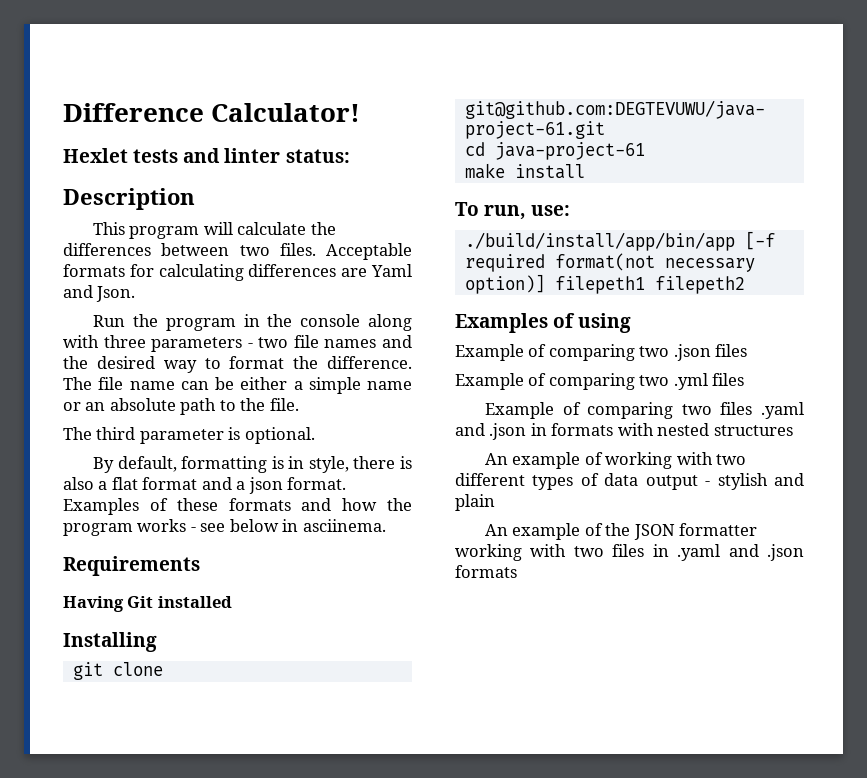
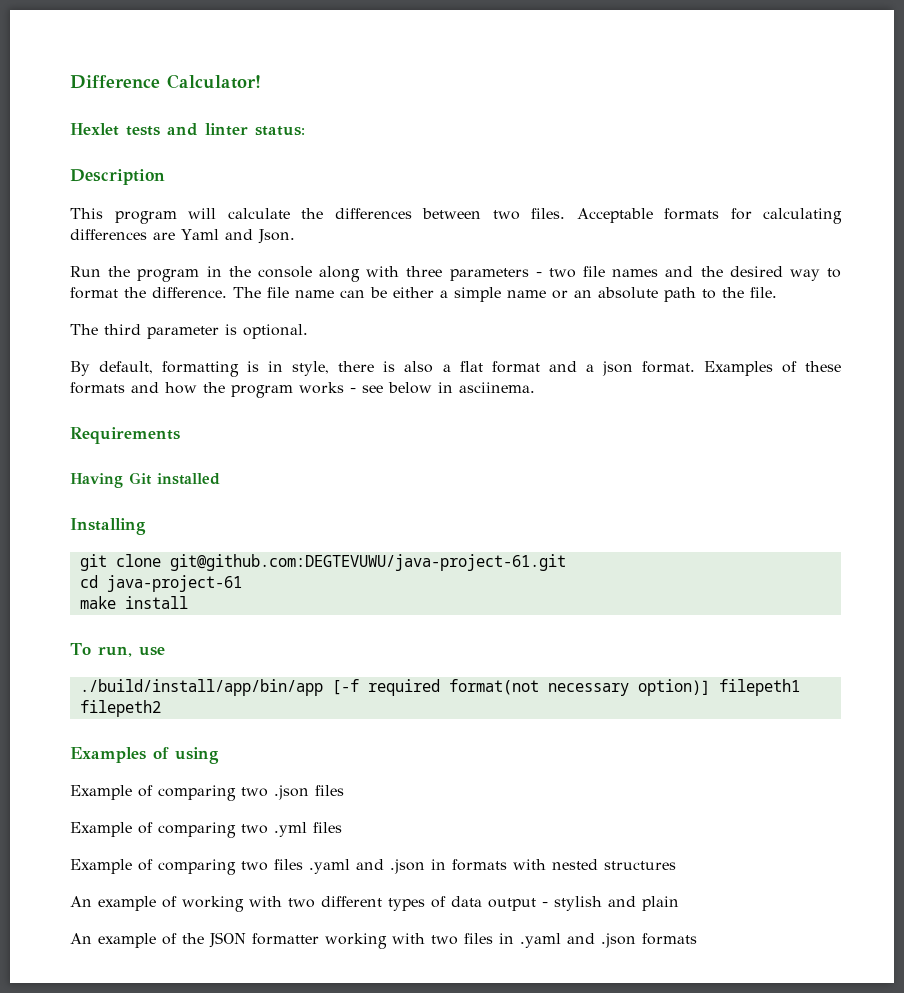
- To run, use:
+ To run, use

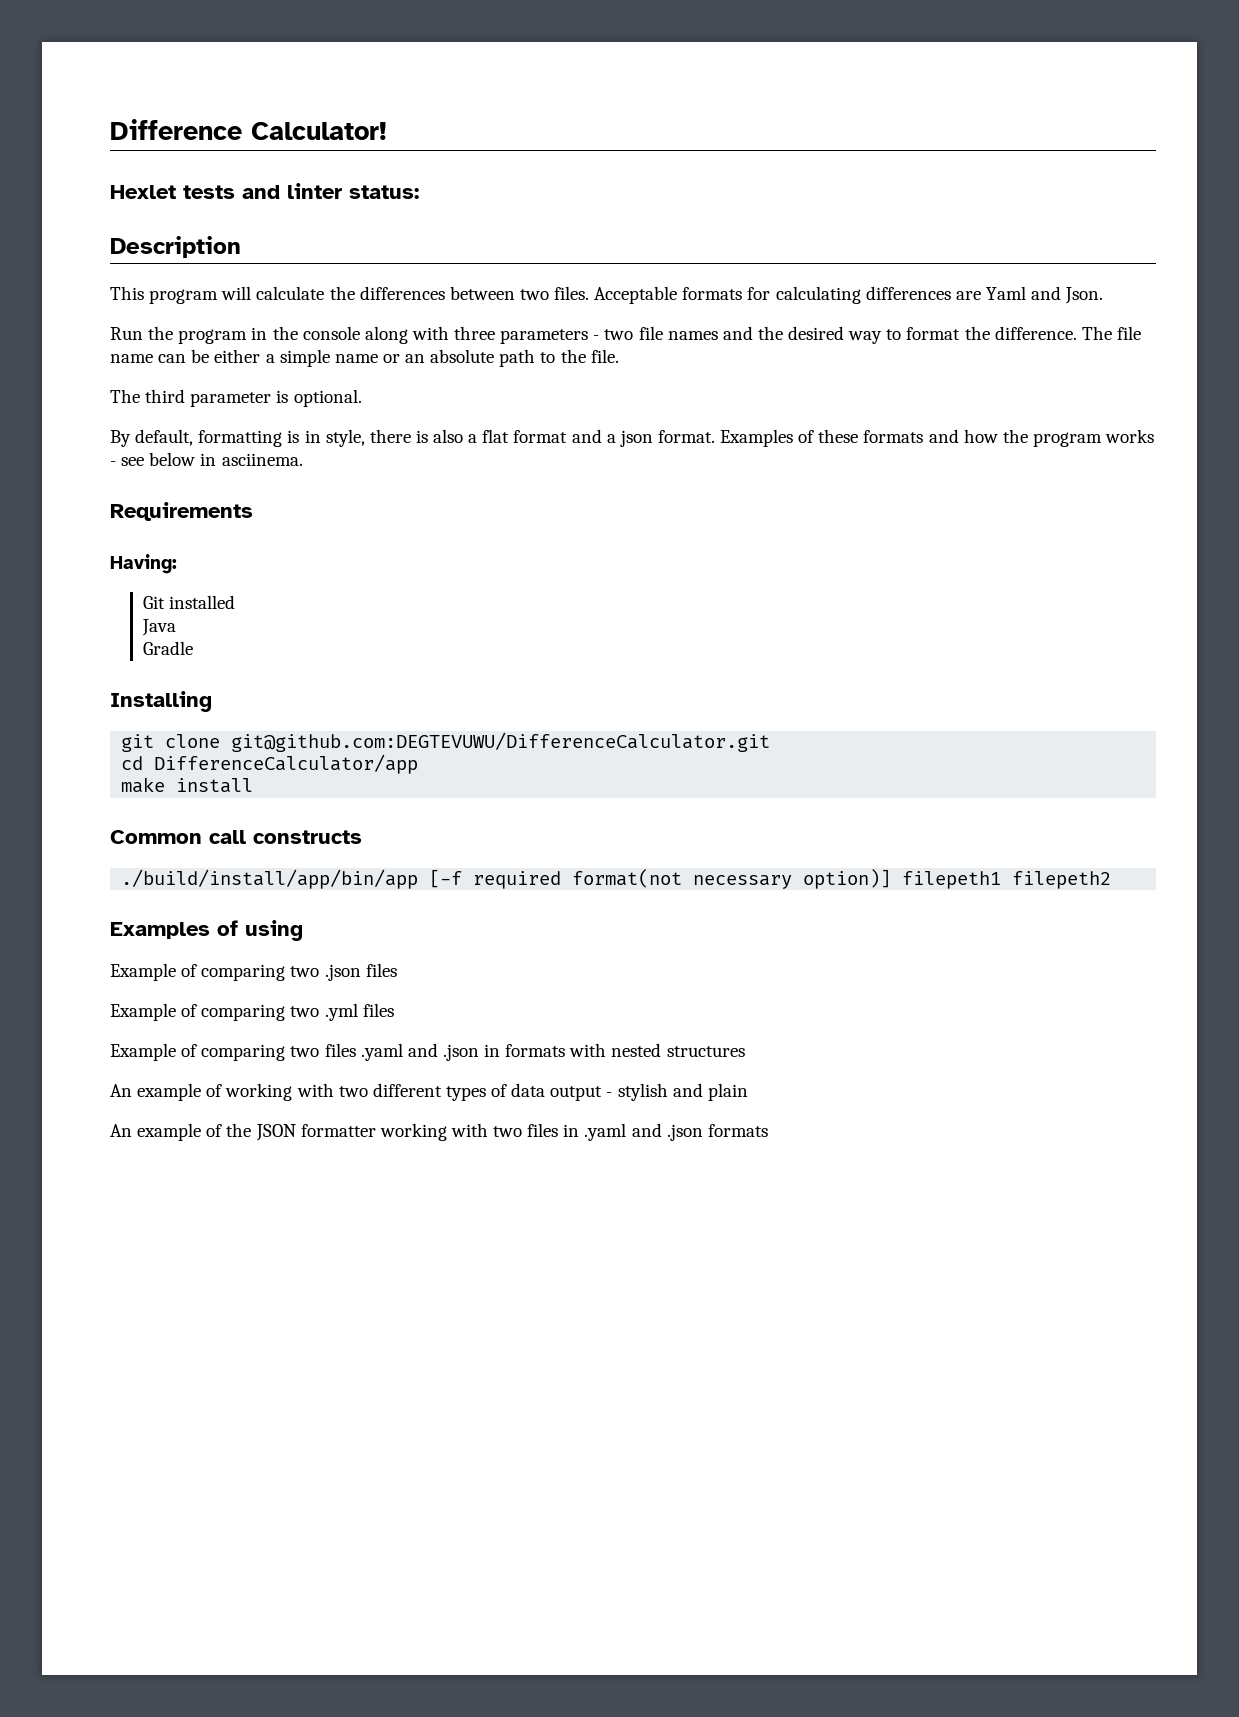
- Having Git installed
+ Having:
+ Git installed
+ Java
+ Gradle
- git clone git@github.com:DEGTEVUWU/java-project-61.git
+ git clone git@github.com:DEGTEVUWU/DifferenceCalculator.git
- cd java-project-61
+ cd DifferenceCalculator/app
- To run, use
+ Common call constructs

